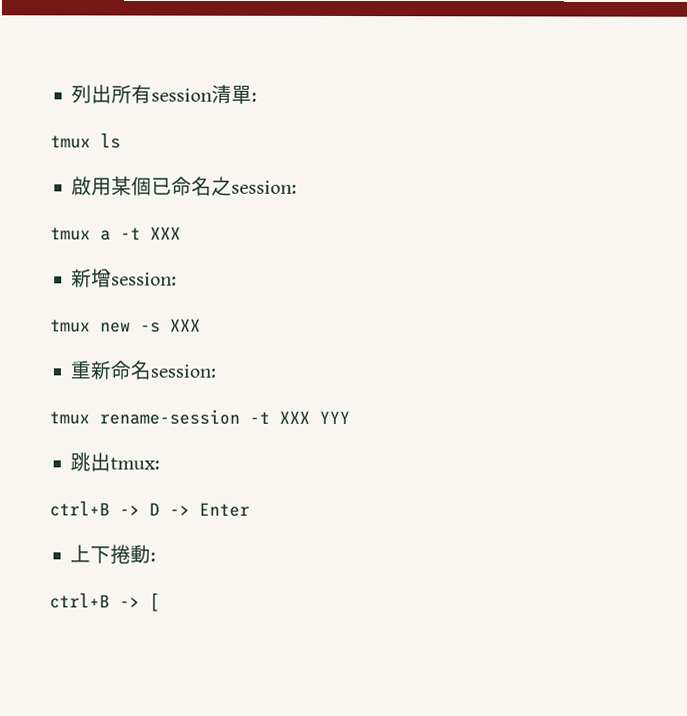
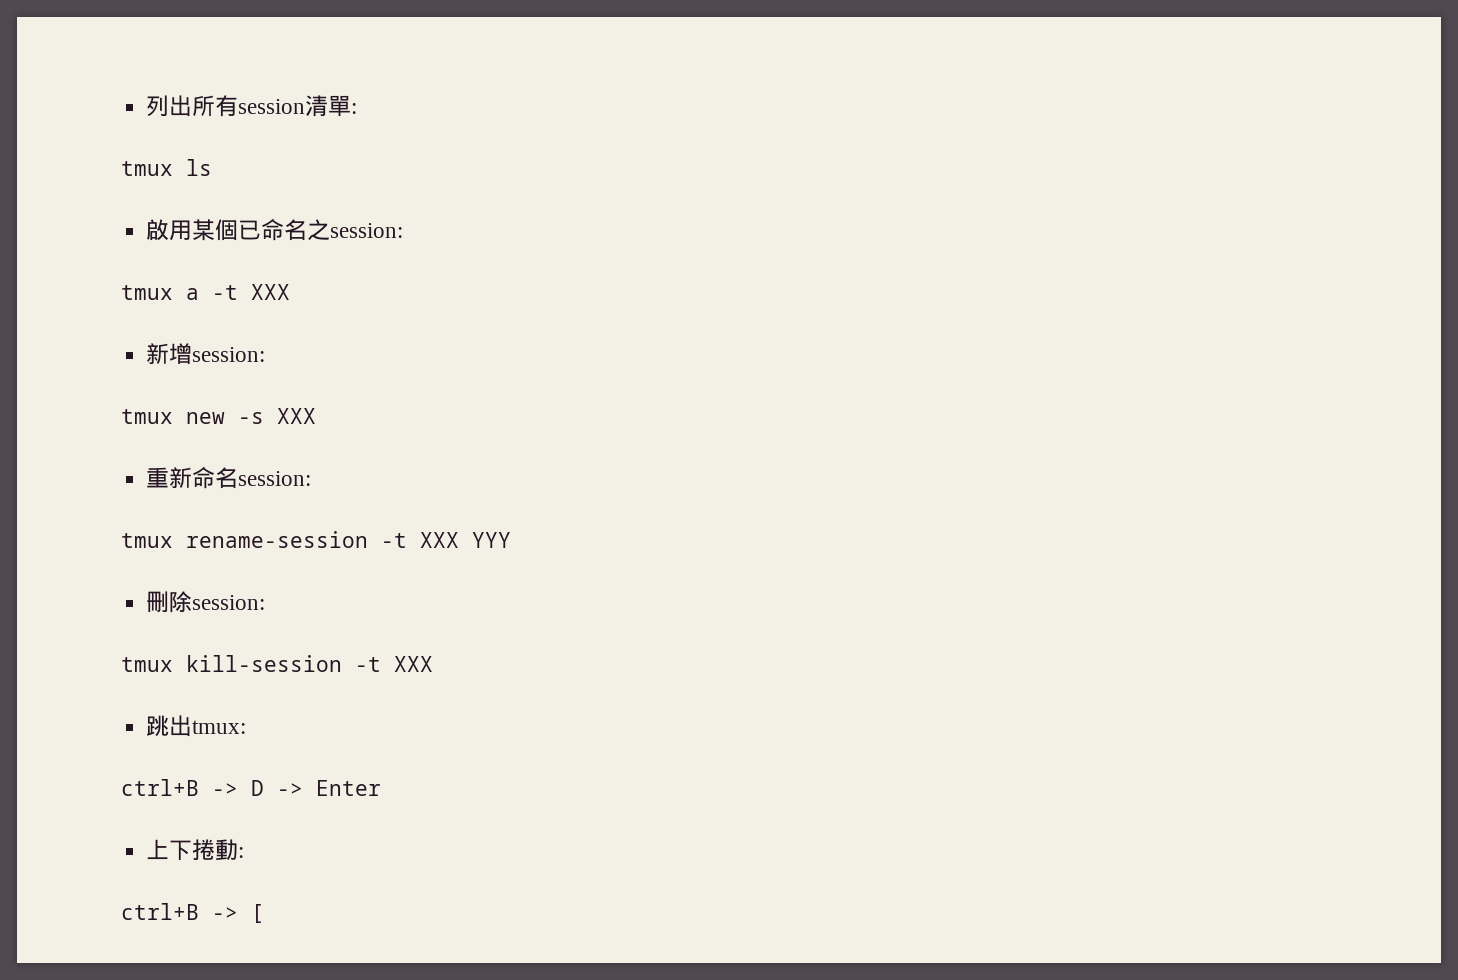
+ 刪除session:
+ tmux kill-session -t XXX

